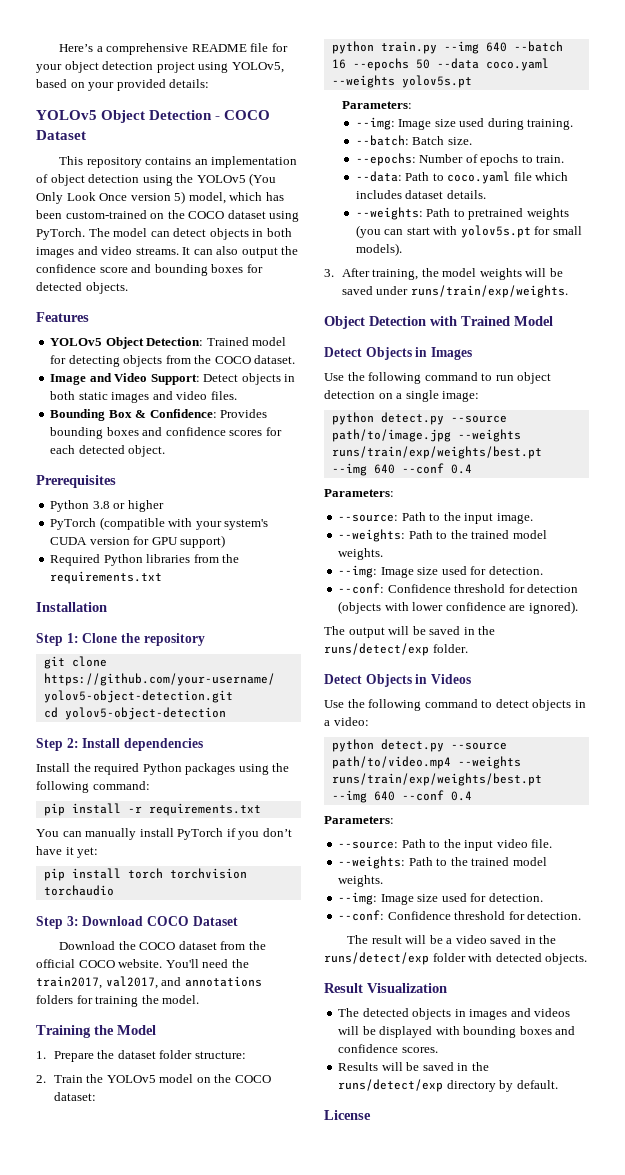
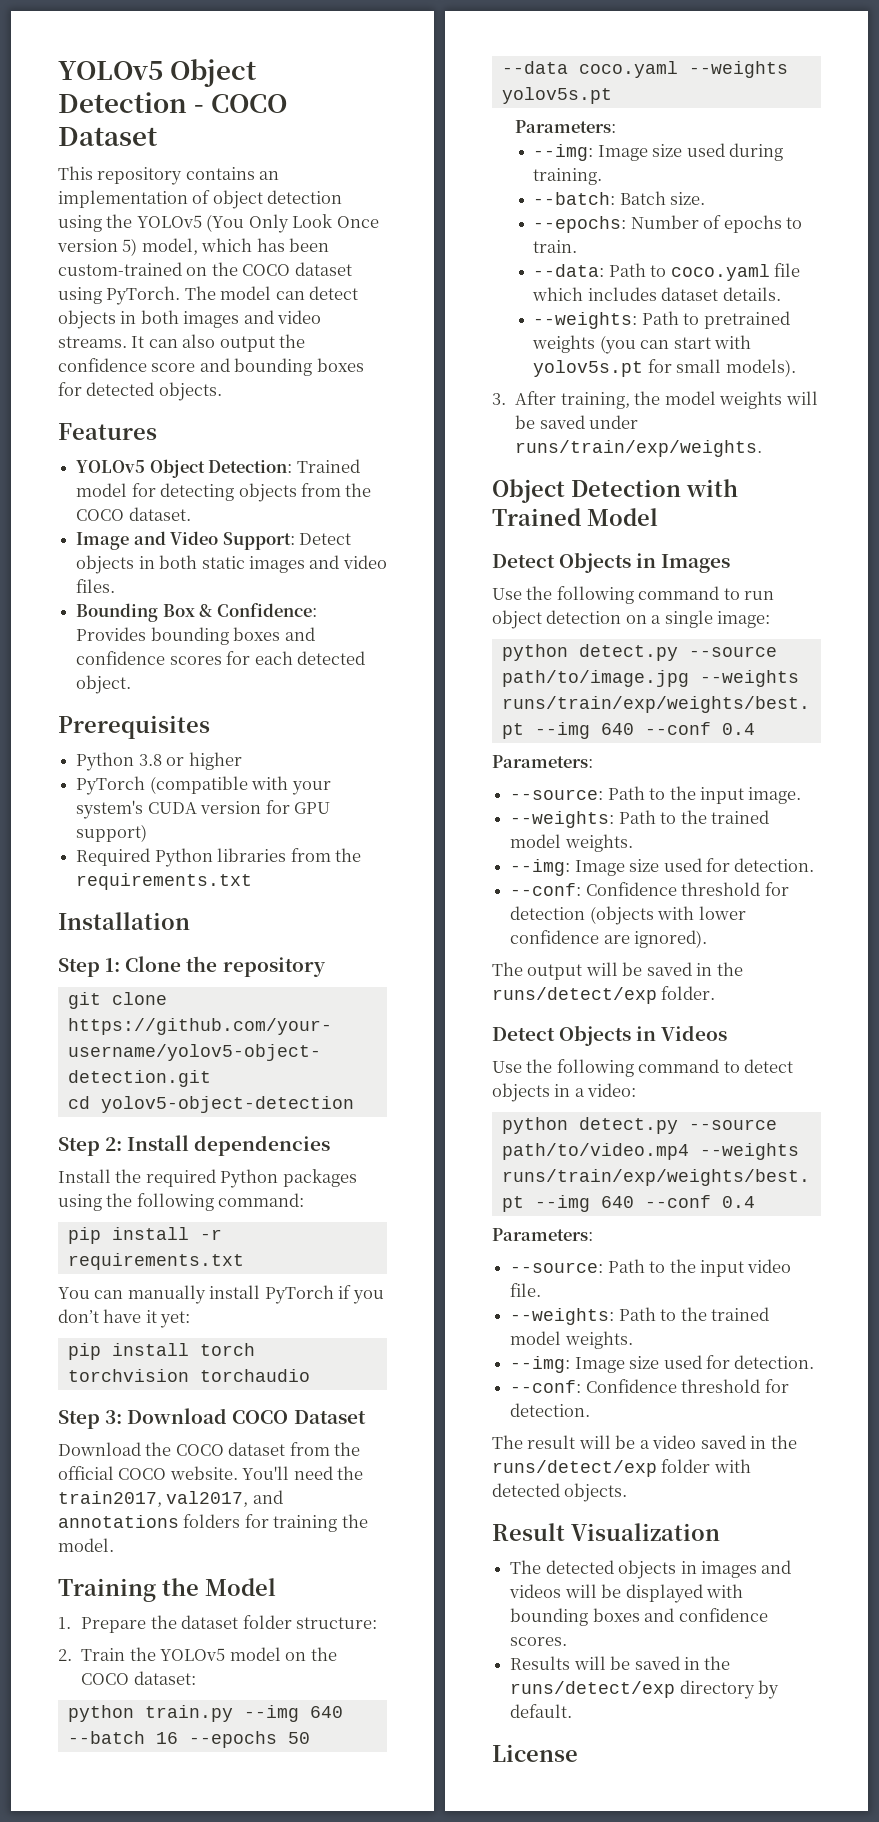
- Here’s a comprehensive README file for your object detection project using YOLOv5, based on your provided details:

